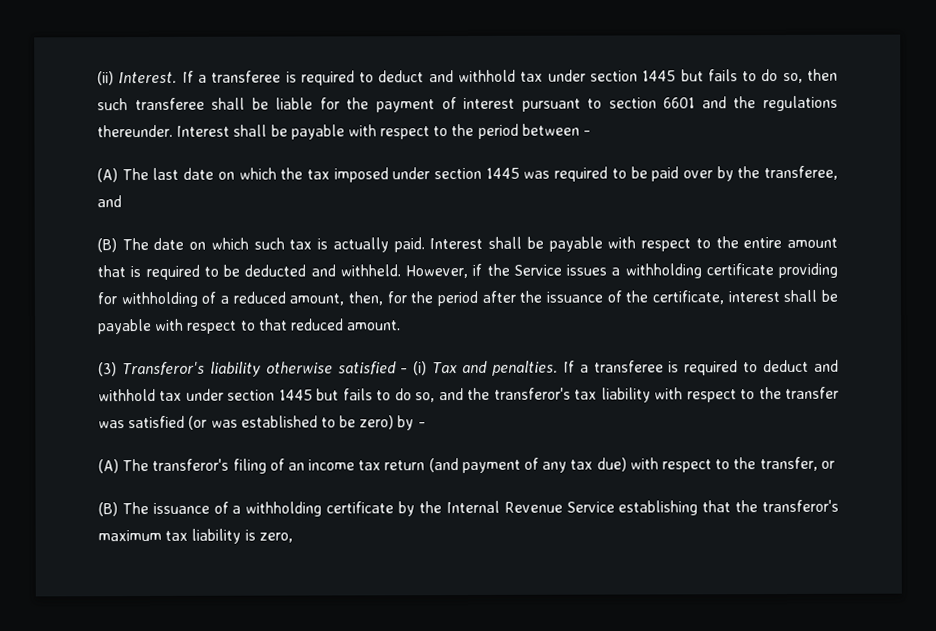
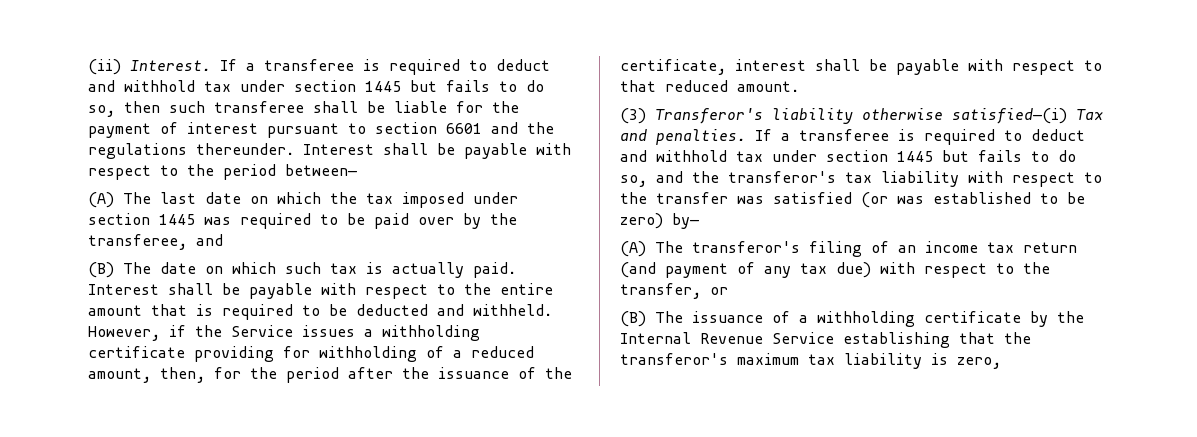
- Interest shall be payable with respect to the period between -
+ Interest shall be payable with respect to the period between—
- (3) Transferor's liability otherwise satisfied - (i) Tax and penalties.
+ (3) Transferor's liability otherwise satisfied—(i) Tax and penalties.
- If a transferee is required to deduct and withhold tax under section 1445 but fails to do so, and the transferor's tax liability with respect to the transfer was satisfied (or was established to be zero) by -
+ If a transferee is required to deduct and withhold tax under section 1445 but fails to do so, and the transferor's tax liability with respect to the transfer was satisfied (or was established to be zero) by—

